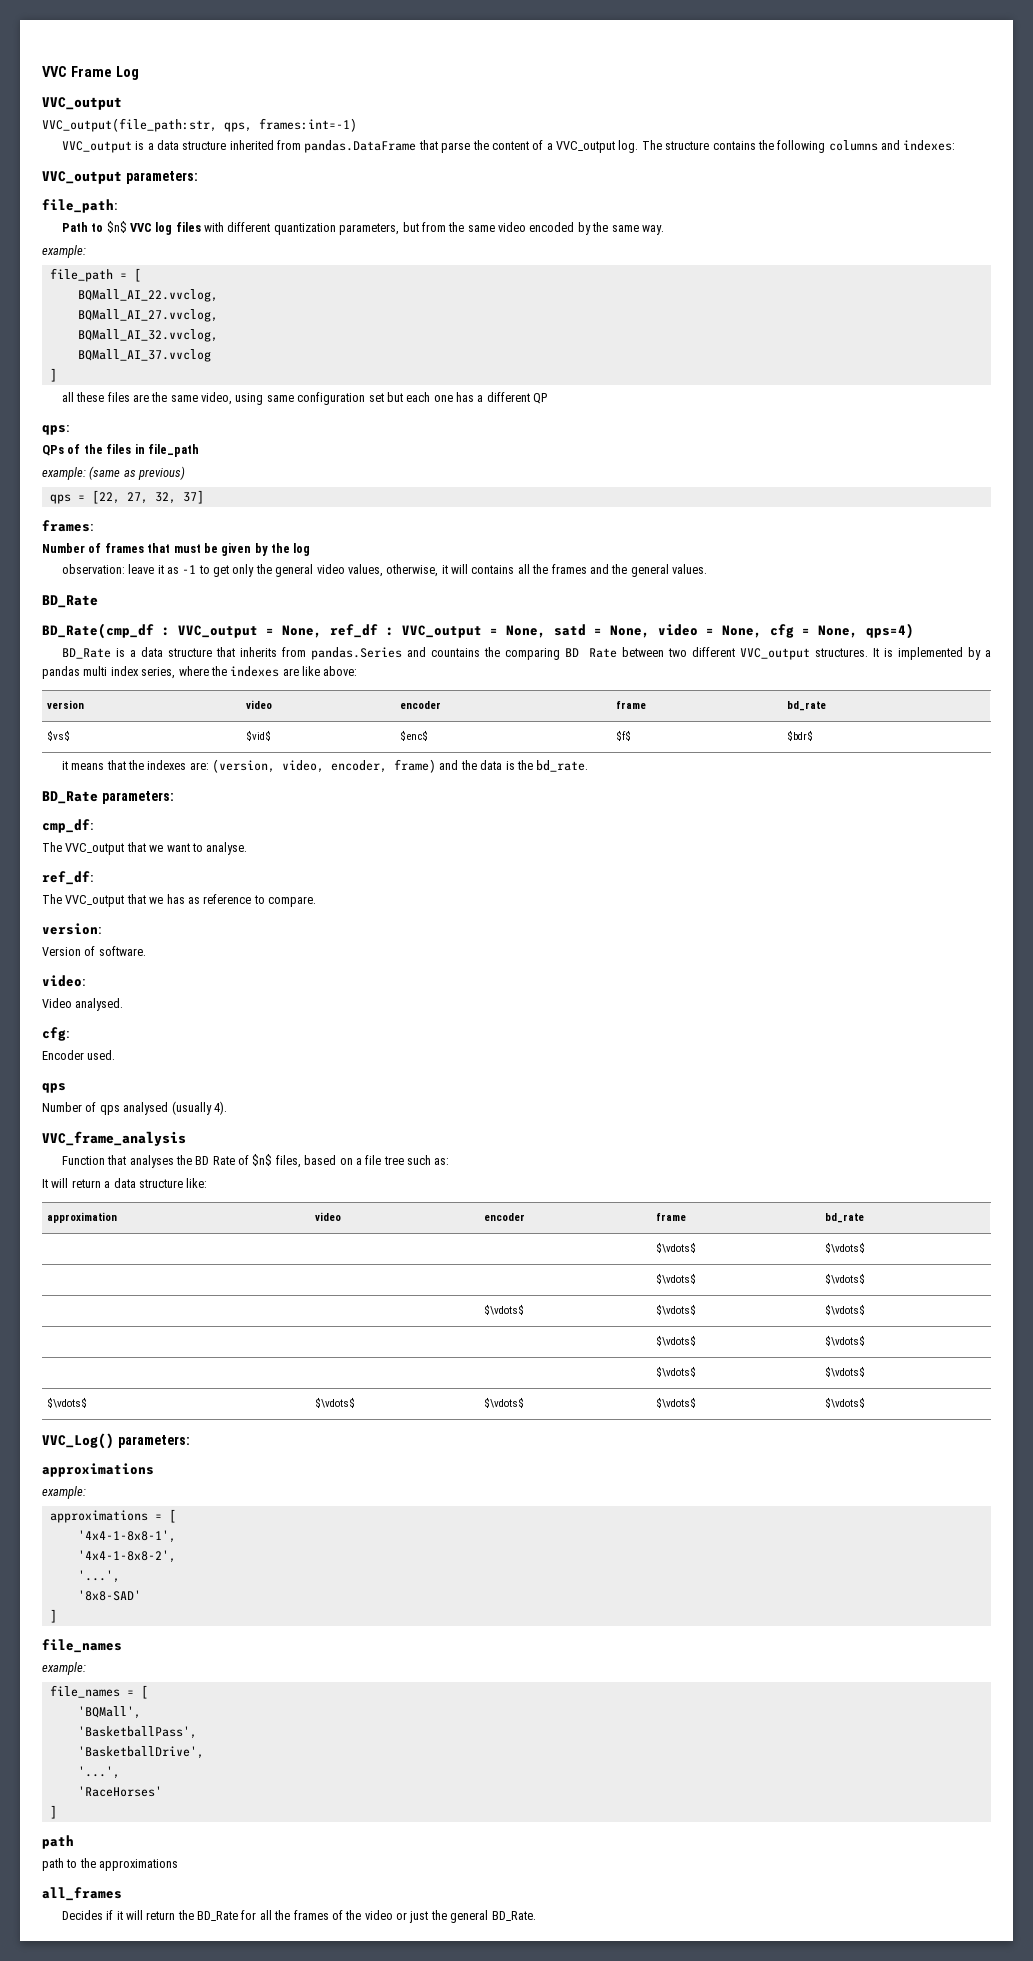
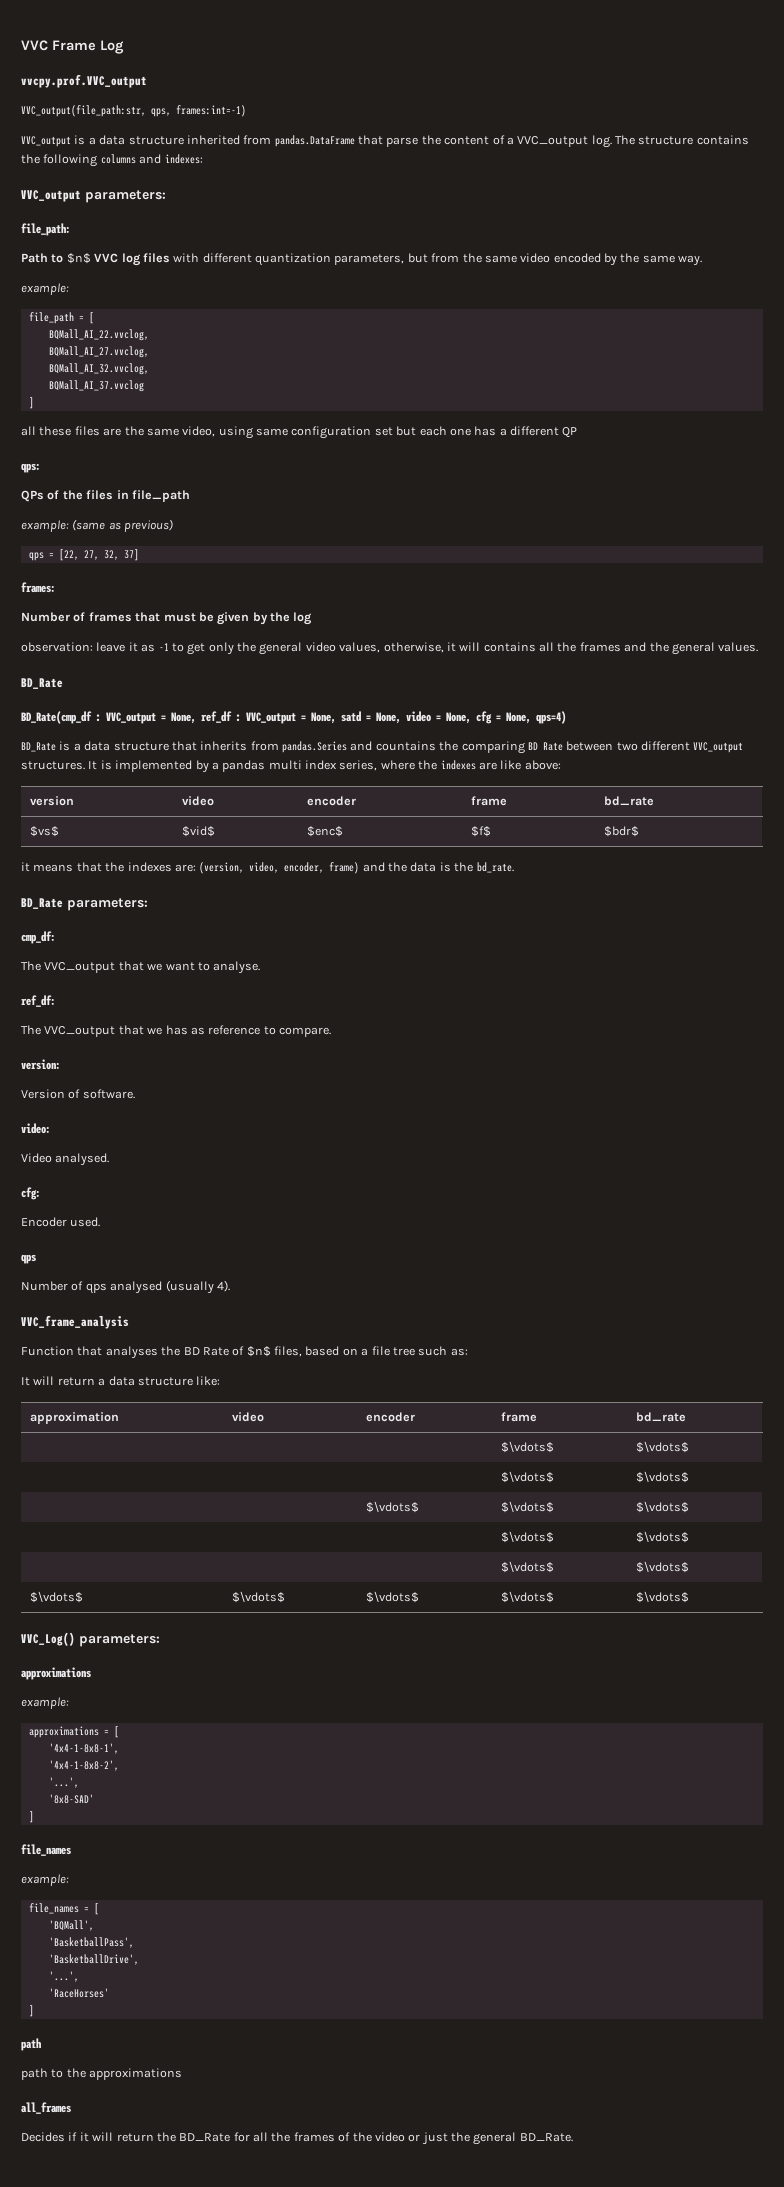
  VVC Frame Log
- VVC_output
+ vvcpy.prof.VVC_output

